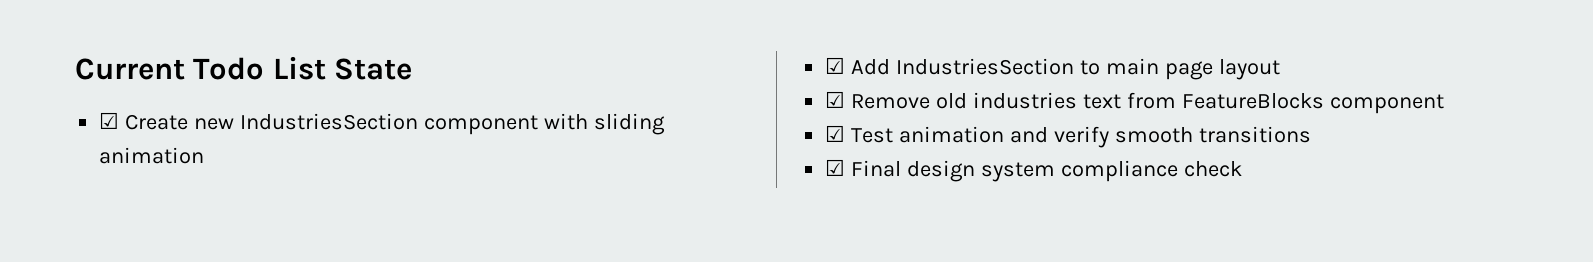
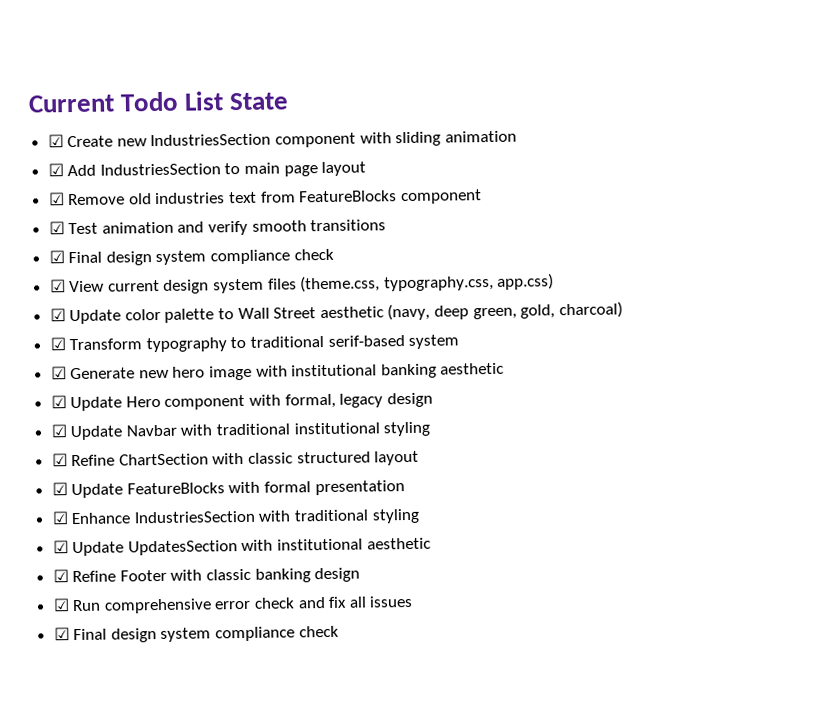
+ ☑ View current design system files (theme.css, typography.css, app.css)
+ ☑ Update color palette to Wall Street aesthetic (navy, deep green, gold, charcoal)
+ ☑ Transform typography to traditional serif-based system
+ ☑ Generate new hero image with institutional banking aesthetic
+ ☑ Update Hero component with formal, legacy design
+ ☑ Update Navbar with traditional institutional styling
+ ☑ Refine ChartSection with classic structured layout
+ ☑ Update FeatureBlocks with formal presentation
+ ☑ Enhance IndustriesSection with traditional styling
+ ☑ Update UpdatesSection with institutional aesthetic
+ ☑ Refine Footer with classic banking design
+ ☑ Run comprehensive error check and fix all issues
+ ☑ Final design system compliance check

